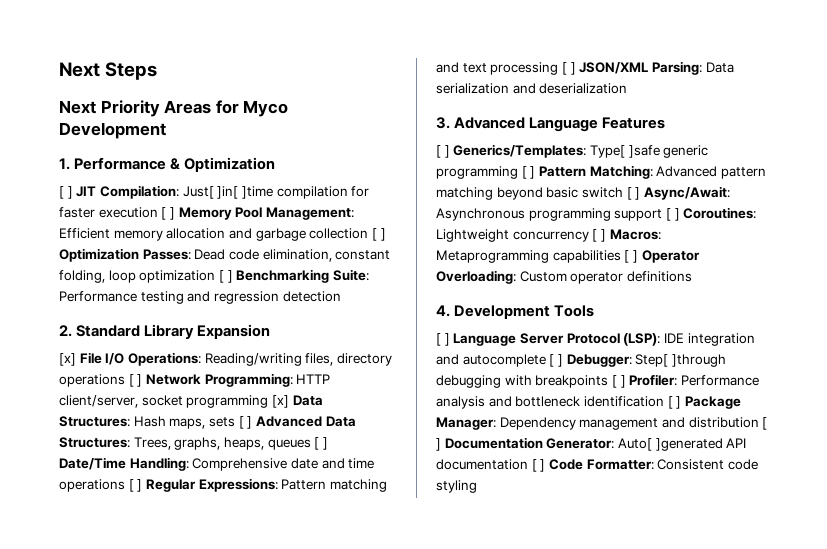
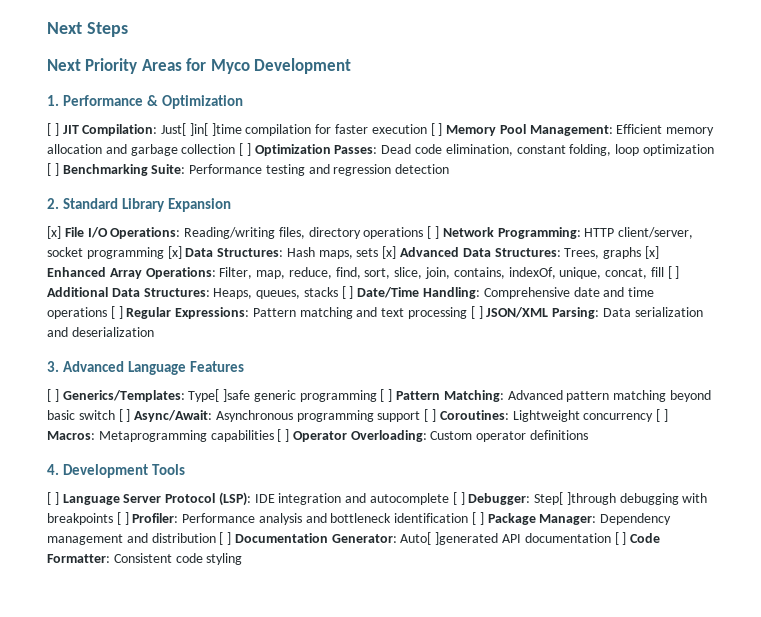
- [x] File I/O Operations: Reading/writing files, directory operations [ ] Network Programming: HTTP client/server, socket programming [x] Data Structures: Hash maps, sets [ ] Advanced Data Structures: Trees, graphs, heaps, queues [ ] Date/Time Handling: Comprehensive date and time operations [ ] Regular Expressions: Pattern matching and text processing [ ] JSON/XML Parsing: Data serialization and deserialization
+ [x] File I/O Operations: Reading/writing files, directory operations [ ] Network Programming: HTTP client/server, socket programming [x] Data Structures: Hash maps, sets [x] Advanced Data Structures: Trees, graphs [x] Enhanced Array Operations: Filter, map, reduce, find, sort, slice, join, contains, indexOf, unique, concat, fill [ ] Additional Data Structures: Heaps, queues, stacks [ ] Date/Time Handling: Comprehensive date and time operations [ ] Regular Expressions: Pattern matching and text processing [ ] JSON/XML Parsing: Data serialization and deserialization

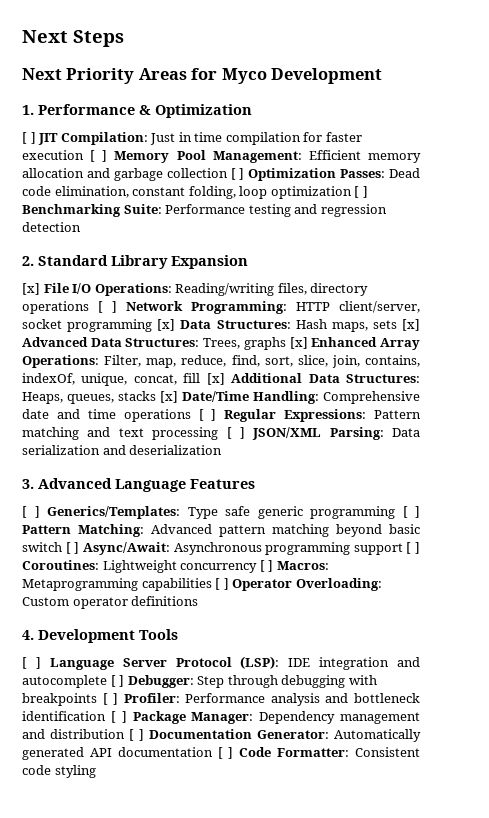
- [ ] JIT Compilation: Just[ ]in[ ]time compilation for faster execution [ ] Memory Pool Management: Efficient memory allocation and garbage collection [ ] Optimization Passes: Dead code elimination, constant folding, loop optimization [ ] Benchmarking Suite: Performance testing and regression detection
+ [ ] JIT Compilation: Just in time compilation for faster execution [ ] Memory Pool Management: Efficient memory allocation and garbage collection [ ] Optimization Passes: Dead code elimination, constant folding, loop optimization [ ] Benchmarking Suite: Performance testing and regression detection
- Filter, map, reduce, find, sort, slice, join, contains, indexOf, unique, concat, fill [ ] Additional Data Structures:
+ Filter, map, reduce, find, sort, slice, join, contains, indexOf, unique, concat, fill [x] Additional Data Structures:
- Heaps, queues, stacks [ ] Date/Time Handling:
+ Heaps, queues, stacks [x] Date/Time Handling:
- [ ] Generics/Templates: Type[ ]safe generic programming [ ] Pattern Matching: Advanced pattern matching beyond basic switch [ ] Async/Await: Asynchronous programming support [ ] Coroutines: Lightweight concurrency [ ] Macros: Metaprogramming capabilities [ ] Operator Overloading: Custom operator definitions
+ [ ] Generics/Templates: Type safe generic programming [ ] Pattern Matching: Advanced pattern matching beyond basic switch [ ] Async/Await: Asynchronous programming support [ ] Coroutines: Lightweight concurrency [ ] Macros: Metaprogramming capabilities [ ] Operator Overloading: Custom operator definitions
- [ ] Language Server Protocol (LSP): IDE integration and autocomplete [ ] Debugger: Step[ ]through debugging with breakpoints [ ] Profiler: Performance analysis and bottleneck identification [ ] Package Manager: Dependency management and distribution [ ] Documentation Generator: Auto[ ]generated API documentation [ ] Code Formatter: Consistent code styling
+ [ ] Language Server Protocol (LSP): IDE integration and autocomplete [ ] Debugger: Step through debugging with breakpoints [ ] Profiler: Performance analysis and bottleneck identification [ ] Package Manager: Dependency management and distribution [ ] Documentation Generator: Automatically generated API documentation [ ] Code Formatter: Consistent code styling

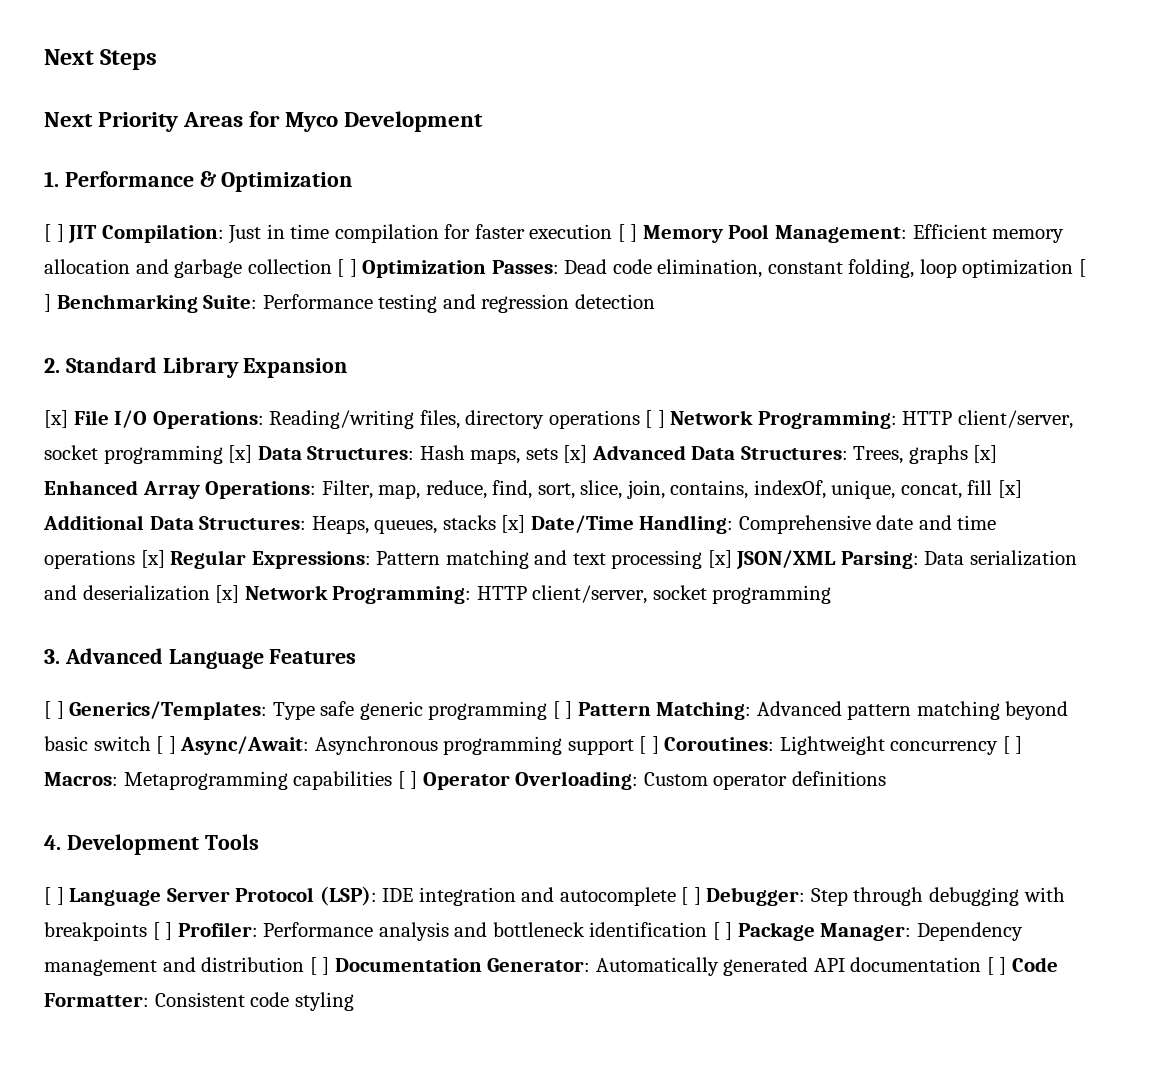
- Comprehensive date and time operations [ ] Regular Expressions:
+ Comprehensive date and time operations [x] Regular Expressions:
- Pattern matching and text processing [ ] JSON/XML Parsing:
+ Pattern matching and text processing [x] JSON/XML Parsing:
- Data serialization and deserialization
+ Data serialization and deserialization [x] Network Programming: HTTP client/server, socket programming

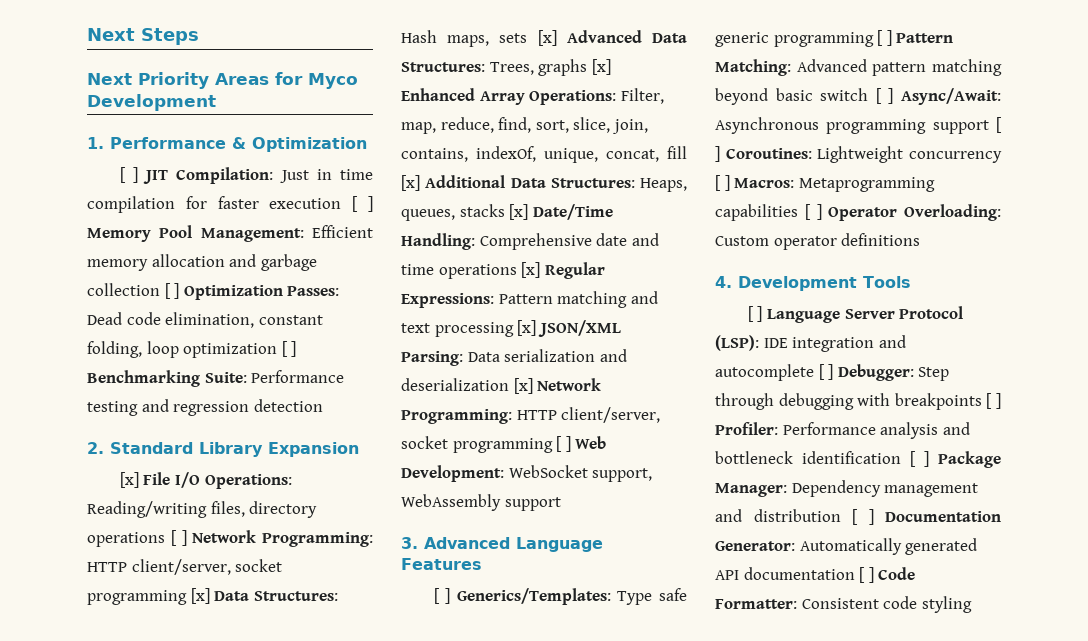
- Data serialization and deserialization [x] Network Programming: HTTP client/server, socket programming
+ Data serialization and deserialization [x] Network Programming: HTTP client/server, socket programming [ ] Web Development: WebSocket support, WebAssembly support

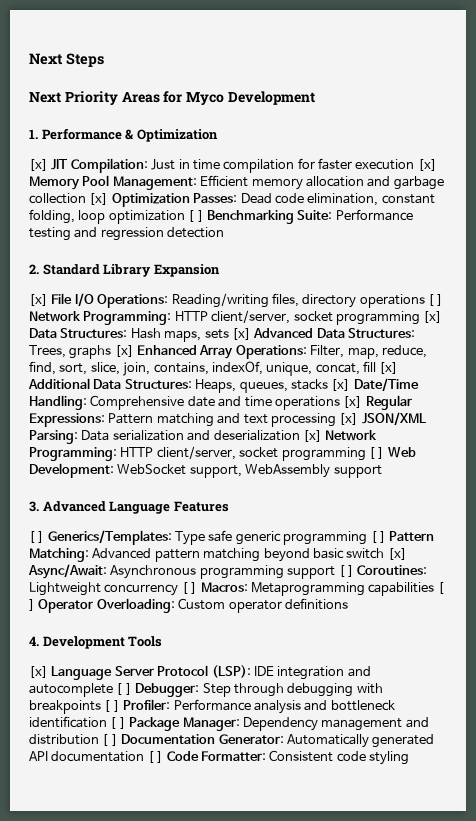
- [ ] JIT Compilation: Just in time compilation for faster execution [ ] Memory Pool Management: Efficient memory allocation and garbage collection [ ] Optimization Passes: Dead code elimination, constant folding, loop optimization [ ] Benchmarking Suite: Performance testing and regression detection
+ [x] JIT Compilation: Just in time compilation for faster execution [x] Memory Pool Management: Efficient memory allocation and garbage collection [x] Optimization Passes: Dead code elimination, constant folding, loop optimization [ ] Benchmarking Suite: Performance testing and regression detection
- [ ] Generics/Templates: Type safe generic programming [ ] Pattern Matching: Advanced pattern matching beyond basic switch [ ] Async/Await: Asynchronous programming support [ ] Coroutines: Lightweight concurrency [ ] Macros: Metaprogramming capabilities [ ] Operator Overloading: Custom operator definitions
+ [ ] Generics/Templates: Type safe generic programming [ ] Pattern Matching: Advanced pattern matching beyond basic switch [x] Async/Await: Asynchronous programming support [ ] Coroutines: Lightweight concurrency [ ] Macros: Metaprogramming capabilities [ ] Operator Overloading: Custom operator definitions
- [ ] Language Server Protocol (LSP): IDE integration and autocomplete [ ] Debugger: Step through debugging with breakpoints [ ] Profiler: Performance analysis and bottleneck identification [ ] Package Manager: Dependency management and distribution [ ] Documentation Generator: Automatically generated API documentation [ ] Code Formatter: Consistent code styling
+ [x] Language Server Protocol (LSP): IDE integration and autocomplete [ ] Debugger: Step through debugging with breakpoints [ ] Profiler: Performance analysis and bottleneck identification [ ] Package Manager: Dependency management and distribution [ ] Documentation Generator: Automatically generated API documentation [ ] Code Formatter: Consistent code styling

